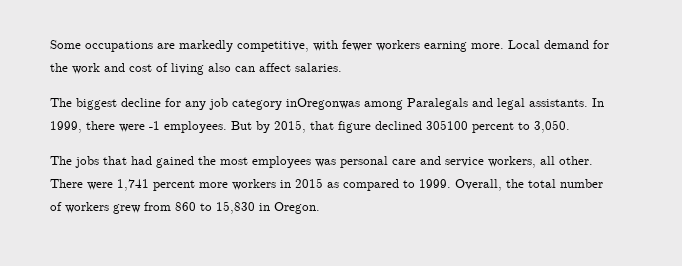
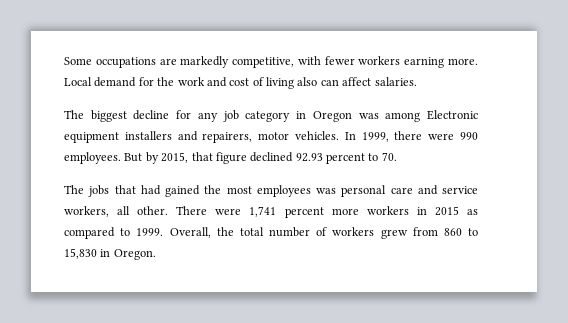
- The biggest decline for any job category inOregonwas among Paralegals and legal assistants.
+ The biggest decline for any job category in Oregon was among Electronic equipment installers and repairers, motor vehicles.
- In 1999, there were -1 employees.
+ In 1999, there were 990 employees.
- But by 2015, that figure declined 305100 percent to 3,050.
+ But by 2015, that figure declined 92.93 percent to 70.

